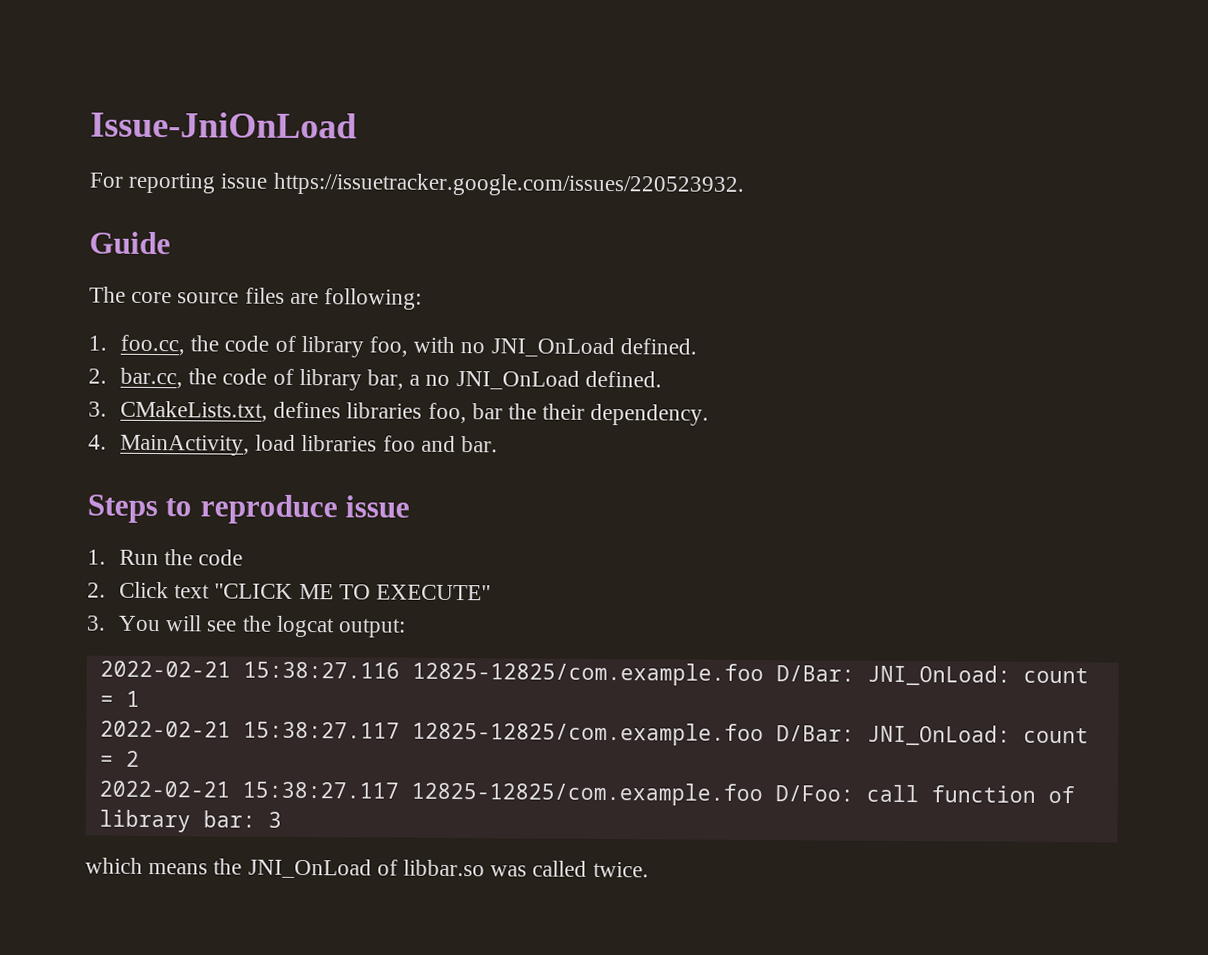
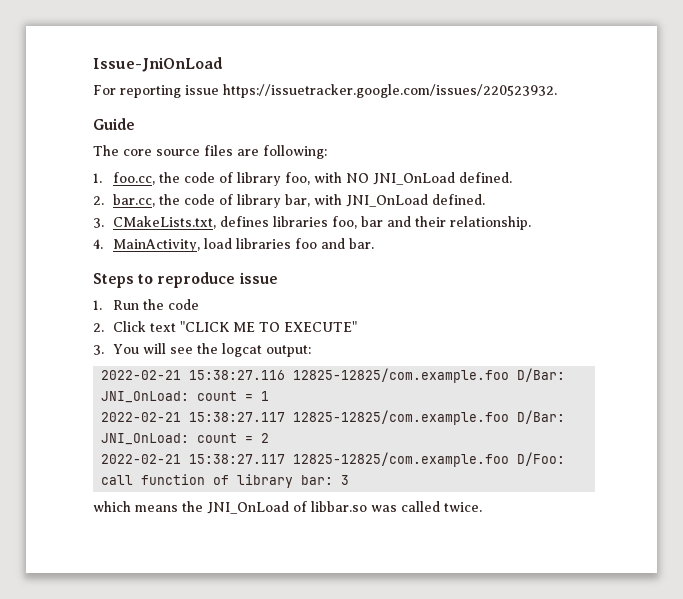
- 1. foo.cc, the code of library foo, with no JNI_OnLoad defined.
+ 1. foo.cc, the code of library foo, with NO JNI_OnLoad defined.
- 2. bar.cc, the code of library bar, a no JNI_OnLoad defined.
+ 2. bar.cc, the code of library bar, with JNI_OnLoad defined.
- 3. CMakeLists.txt, defines libraries foo, bar the their dependency.
+ 3. CMakeLists.txt, defines libraries foo, bar and their relationship.

